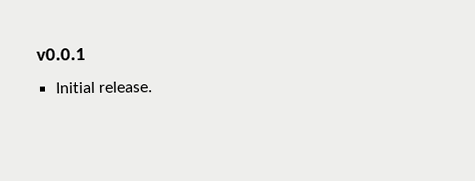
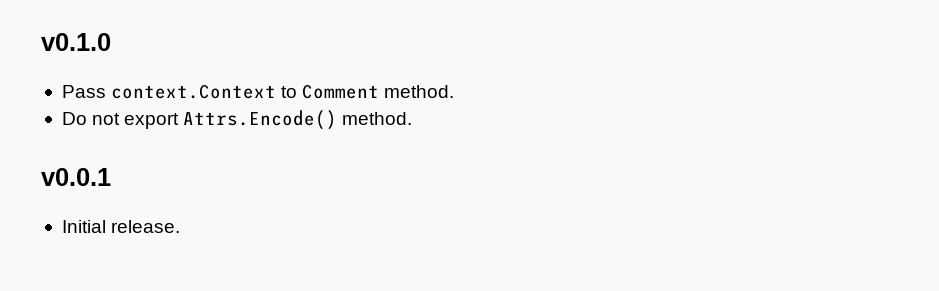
+ v0.1.0
+ Pass context.Context to Comment method.
+ Do not export Attrs.Encode() method.

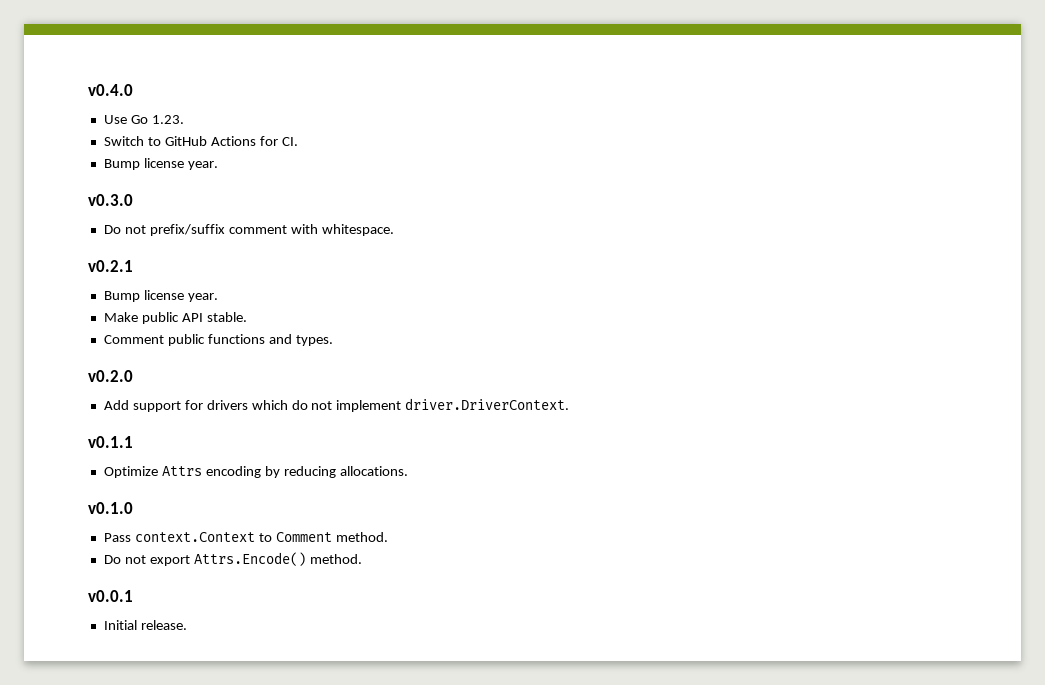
+ v0.4.0
+ Use Go 1.23.
+ Switch to GitHub Actions for CI.
+ Bump license year.
+ v0.3.0
+ Do not prefix/suffix comment with whitespace.
+ v0.2.1
+ Bump license year.
+ Make public API stable.
+ Comment public functions and types.
+ v0.2.0
+ Add support for drivers which do not implement driver.DriverContext.
+ v0.1.1
+ Optimize Attrs encoding by reducing allocations.

